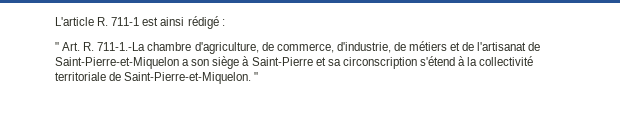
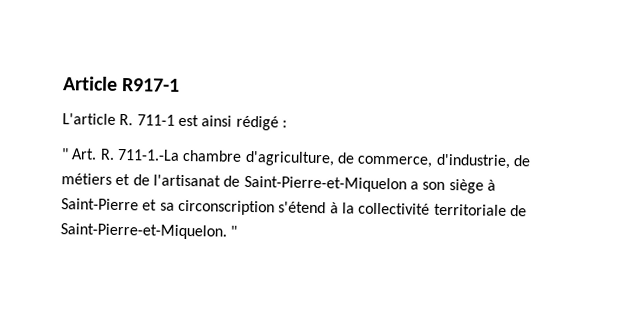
+ Article R917-1

